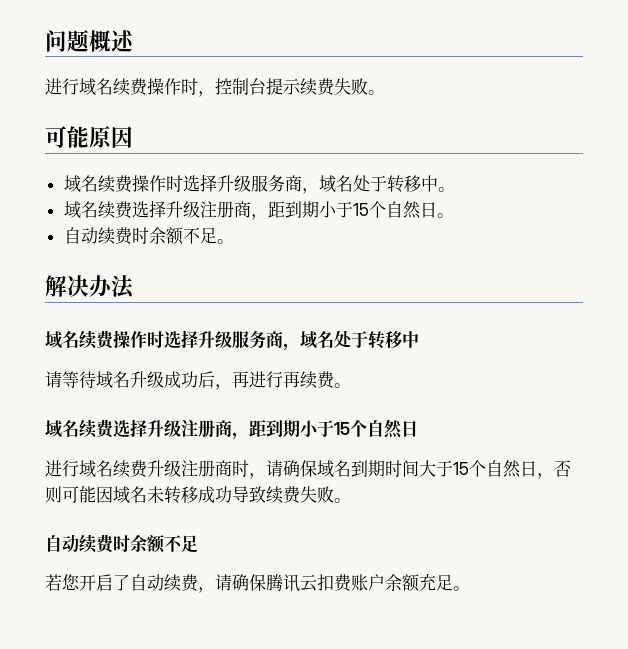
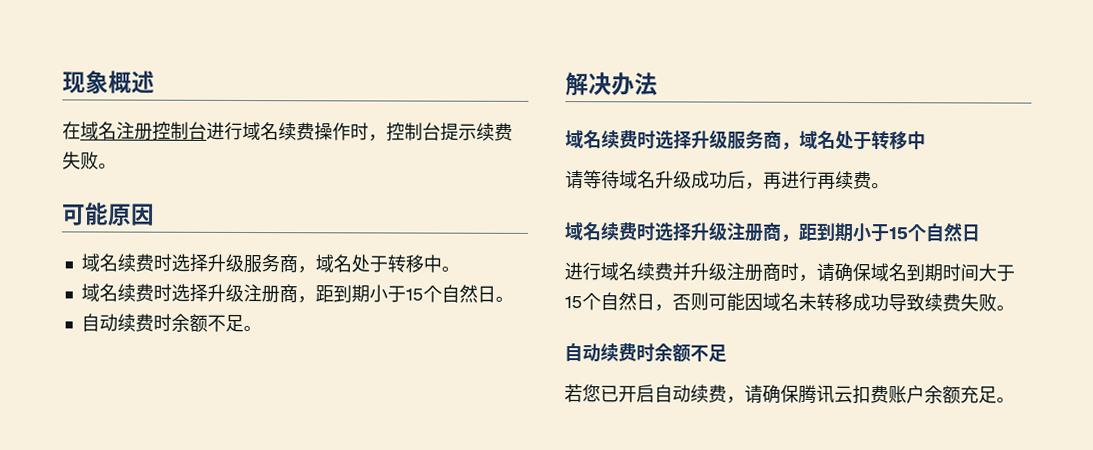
- 问题概述
+ 现象概述
- 进行域名续费操作时，控制台提示续费失败。
+ 在域名注册控制台进行域名续费操作时，控制台提示续费失败。
- 域名续费操作时选择升级服务商，域名处于转移中。
+ 域名续费时选择升级服务商，域名处于转移中。
- 域名续费选择升级注册商，距到期小于15个自然日。
+ 域名续费时选择升级注册商，距到期小于15个自然日。
  解决办法
- 域名续费操作时选择升级服务商，域名处于转移中
+ 域名续费时选择升级服务商，域名处于转移中
  请等待域名升级成功后，再进行再续费。
- 域名续费选择升级注册商，距到期小于15个自然日
+ 域名续费时选择升级注册商，距到期小于15个自然日
- 进行域名续费升级注册商时，请确保域名到期时间大于15个自然日，否则可能因域名未转移成功导致续费失败。
+ 进行域名续费并升级注册商时，请确保域名到期时间大于15个自然日，否则可能因域名未转移成功导致续费失败。
- 若您开启了自动续费，请确保腾讯云扣费账户余额充足。
+ 若您已开启自动续费，请确保腾讯云扣费账户余额充足。

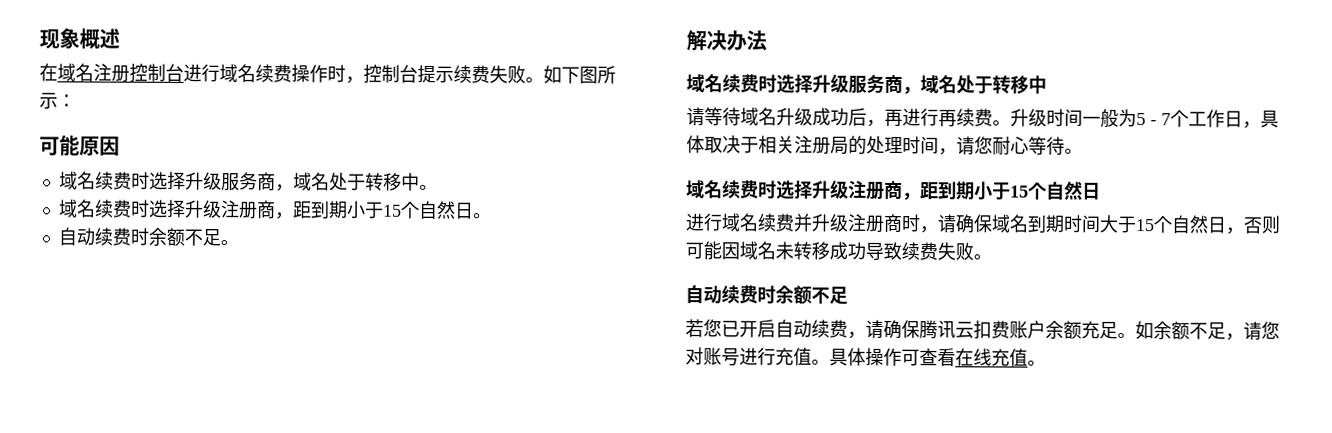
+ 如下图所示：
+ 升级时间一般为5 - 7个工作日，具体取决于相关注册局的处理时间，请您耐心等待。
+ 如余额不足，请您对账号进行充值。具体操作可查看在线充值。

